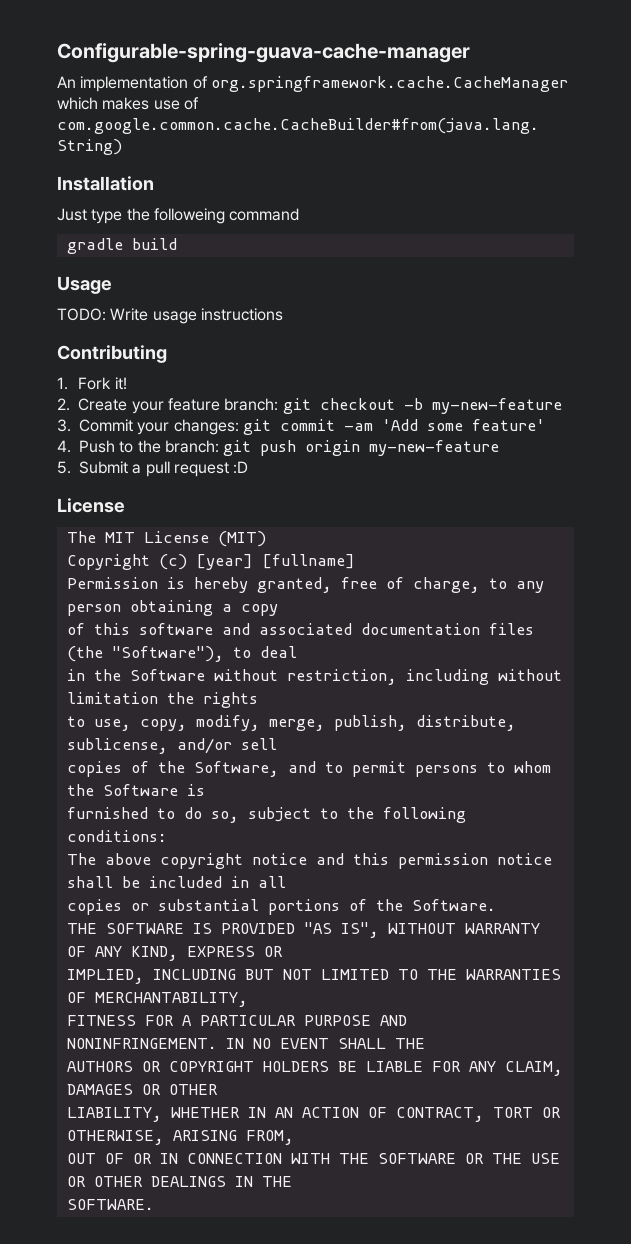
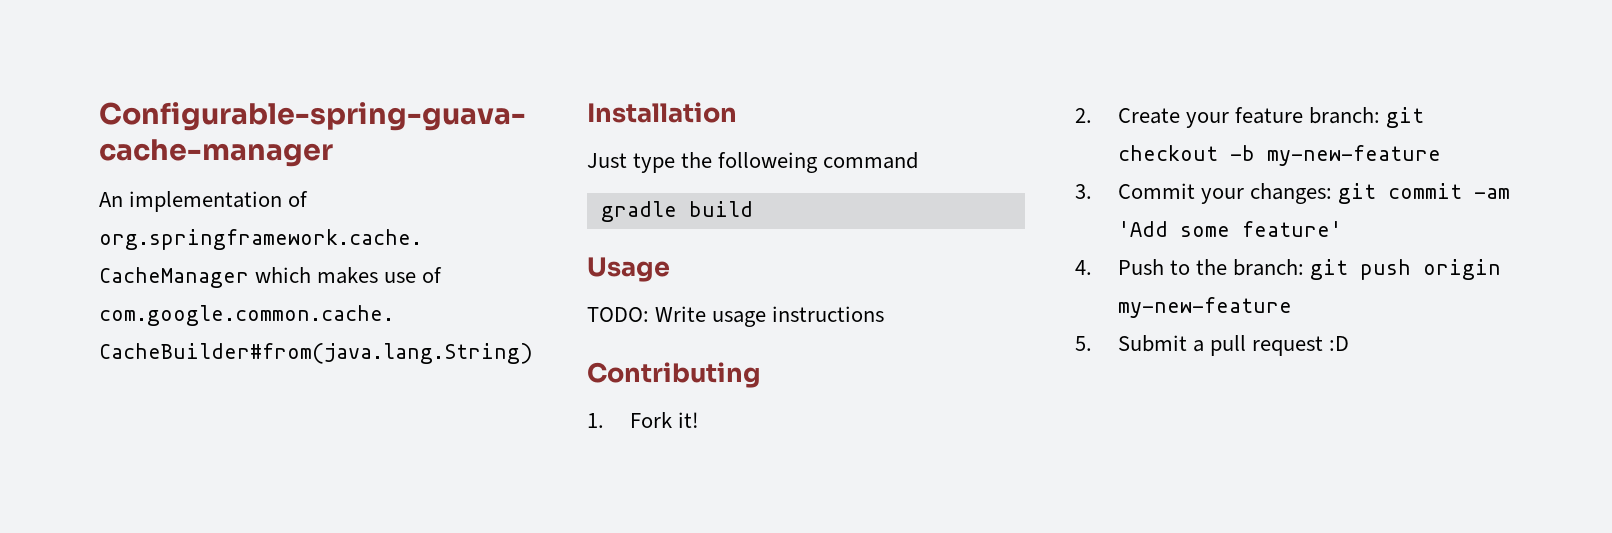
  5. Submit a pull request :D
- License
- The MIT License (MIT)
- Copyright (c) [year] [fullname]
- Permission is hereby granted, free of charge, to any person obtaining a copy
- of this software and associated documentation files (the "Software"), to deal
- in the Software without restriction, including without limitation the rights
- to use, copy, modify, merge, publish, distribute, sublicense, and/or sell
- copies of the Software, and to permit persons to whom the Software is
- furnished to do so, subject to the following conditions:
- The above copyright notice and this permission notice shall be included in all
- copies or substantial portions of the Software.
- THE SOFTWARE IS PROVIDED "AS IS", WITHOUT WARRANTY OF ANY KIND, EXPRESS OR
- IMPLIED, INCLUDING BUT NOT LIMITED TO THE WARRANTIES OF MERCHANTABILITY,
- FITNESS FOR A PARTICULAR PURPOSE AND NONINFRINGEMENT. IN NO EVENT SHALL THE
- AUTHORS OR COPYRIGHT HOLDERS BE LIABLE FOR ANY CLAIM, DAMAGES OR OTHER
- LIABILITY, WHETHER IN AN ACTION OF CONTRACT, TORT OR OTHERWISE, ARISING FROM,
- OUT OF OR IN CONNECTION WITH THE SOFTWARE OR THE USE OR OTHER DEALINGS IN THE
- SOFTWARE.

